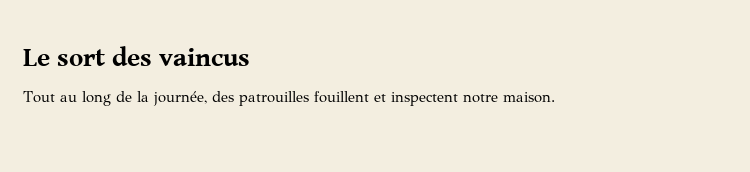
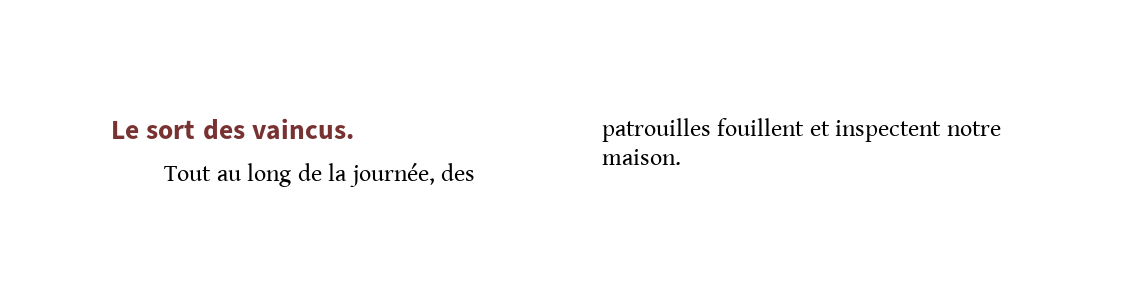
- Le sort des vaincus
+ Le sort des vaincus.

